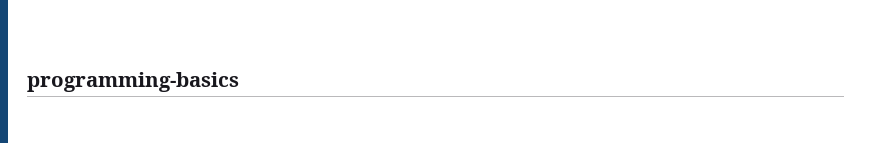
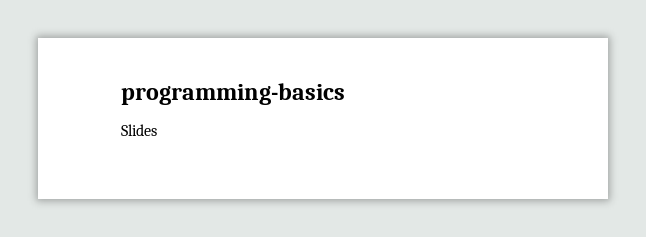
+ Slides

